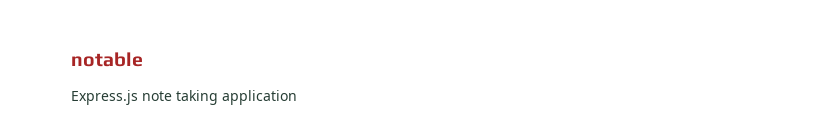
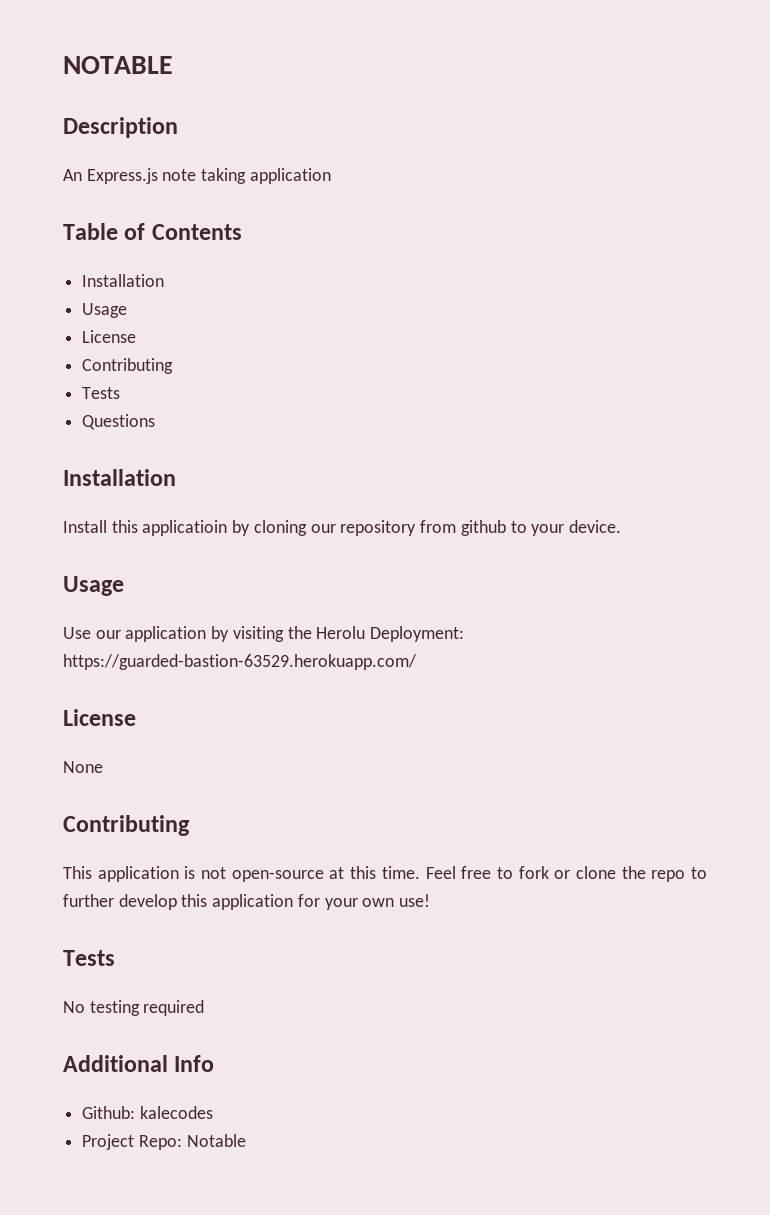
- notable
- Express.js note taking application
+ NOTABLE
+ Description
+ An Express.js note taking application
+ Table of Contents
+ Installation
+ Usage
+ License
+ Contributing
+ Tests
+ Questions
+ Installation
+ Install this applicatioin by cloning our repository from github to your device.
+ Usage
+ Use our application by visiting the Herolu Deployment: https://guarded-bastion-63529.herokuapp.com/
+ License
+ None
+ Contributing
+ This application is not open-source at this time. Feel free to fork or clone the repo to further develop this application for your own use!
+ Tests
+ No testing required
+ Additional Info
+ Github: kalecodes
+ Project Repo: Notable

